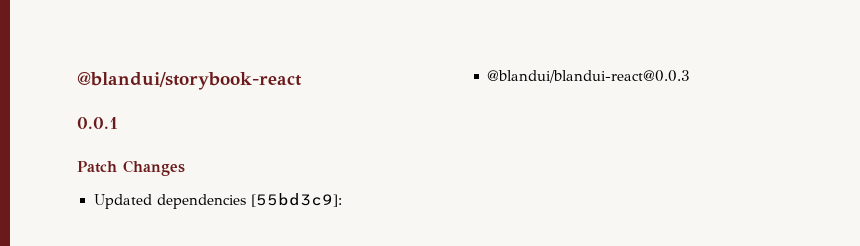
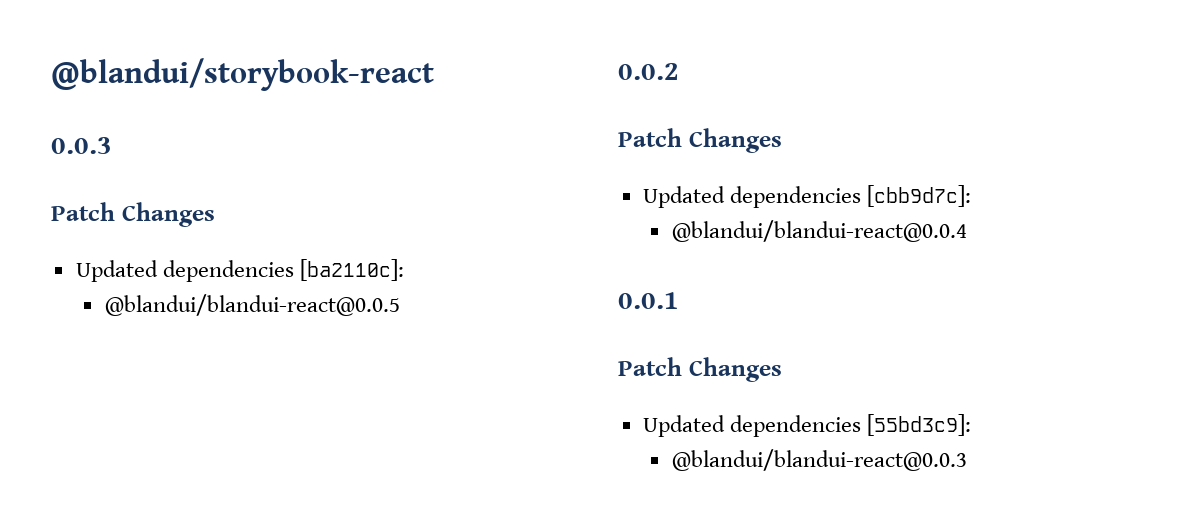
+ 0.0.3
+ Patch Changes
+ Updated dependencies [ba2110c]:
+ @blandui/blandui-react@0.0.5
+ 0.0.2
+ Patch Changes
+ Updated dependencies [cbb9d7c]:
+ @blandui/blandui-react@0.0.4

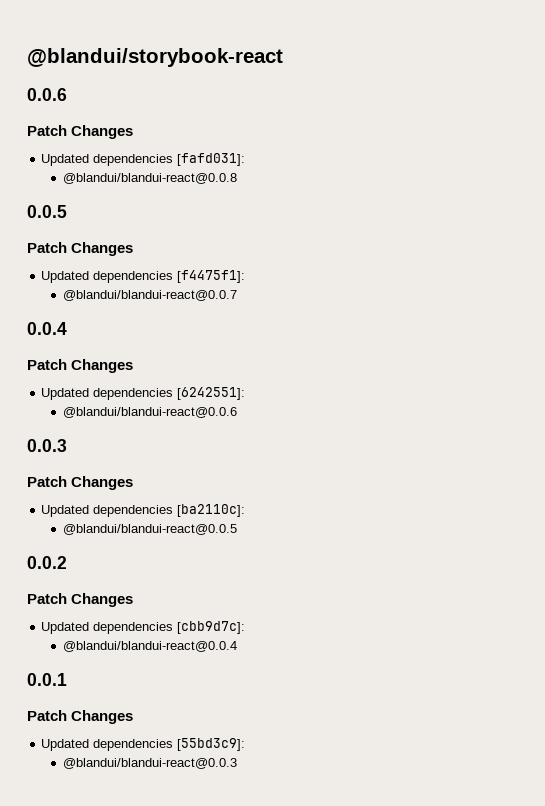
+ 0.0.6
+ Patch Changes
+ Updated dependencies [fafd031]:
+ @blandui/blandui-react@0.0.8
+ 0.0.5
+ Patch Changes
+ Updated dependencies [f4475f1]:
+ @blandui/blandui-react@0.0.7
+ 0.0.4
+ Patch Changes
+ Updated dependencies [6242551]:
+ @blandui/blandui-react@0.0.6

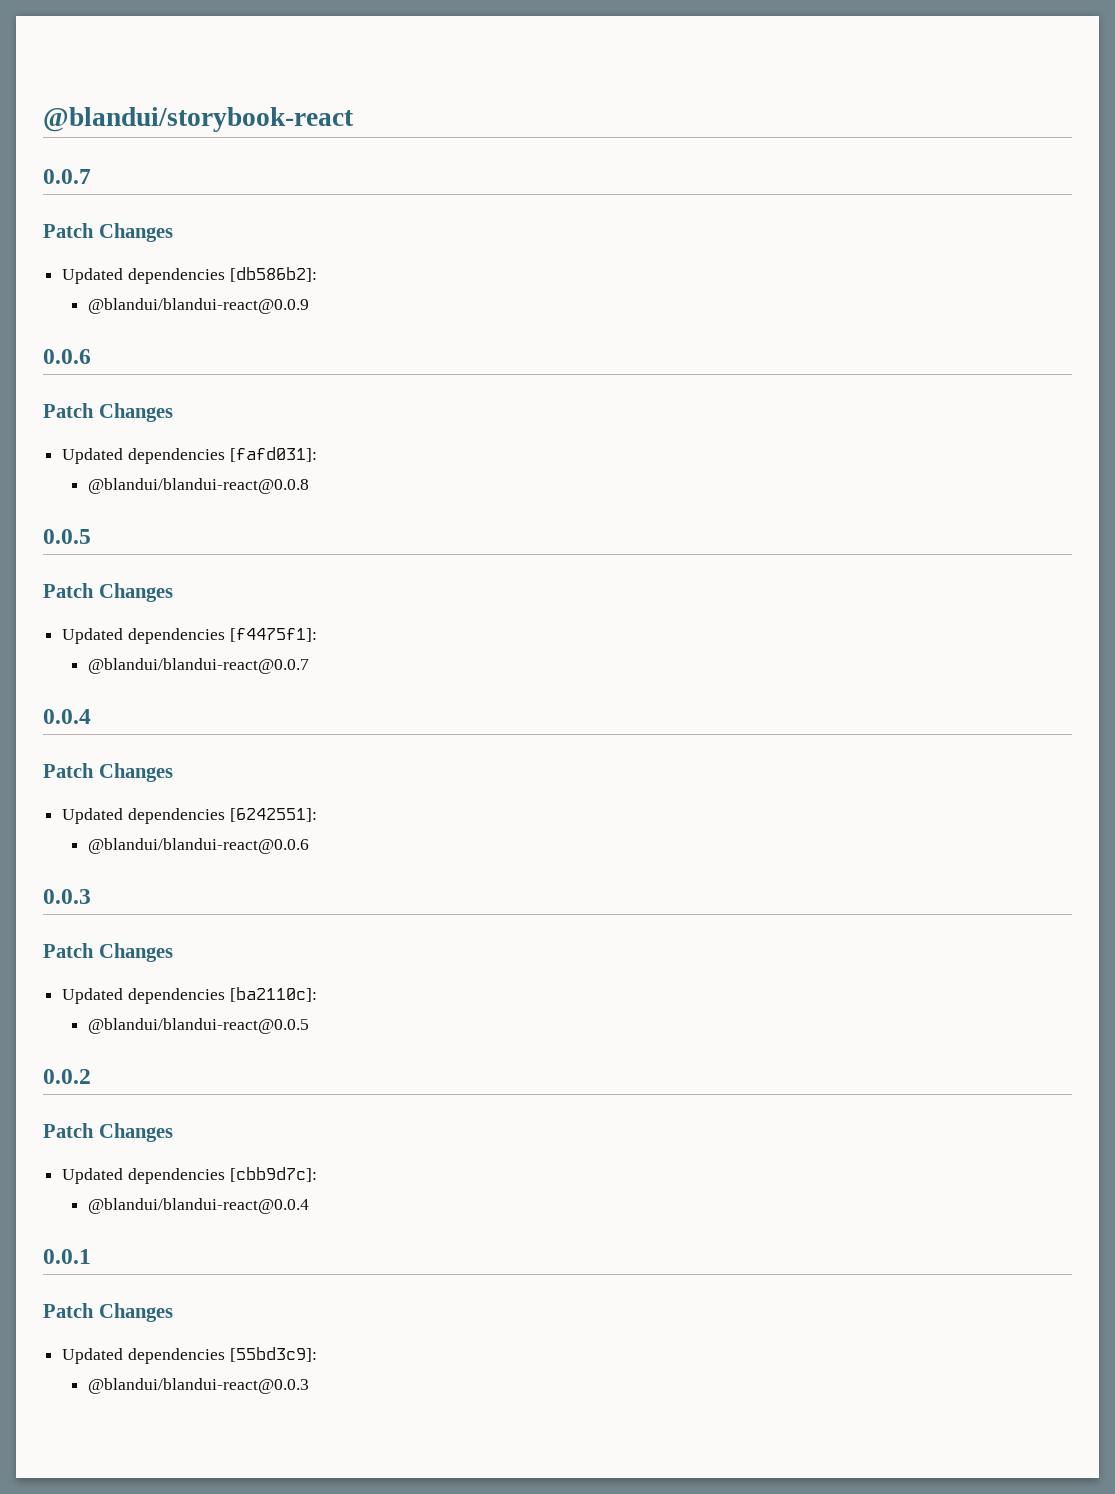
+ 0.0.7
+ Patch Changes
+ Updated dependencies [db586b2]:
+ @blandui/blandui-react@0.0.9

